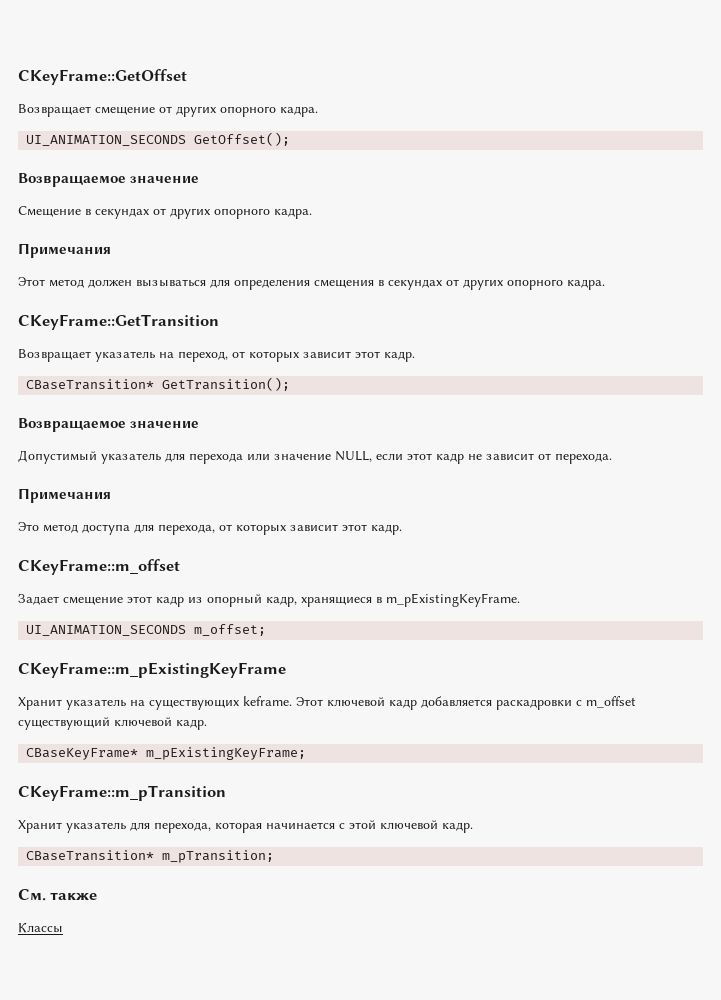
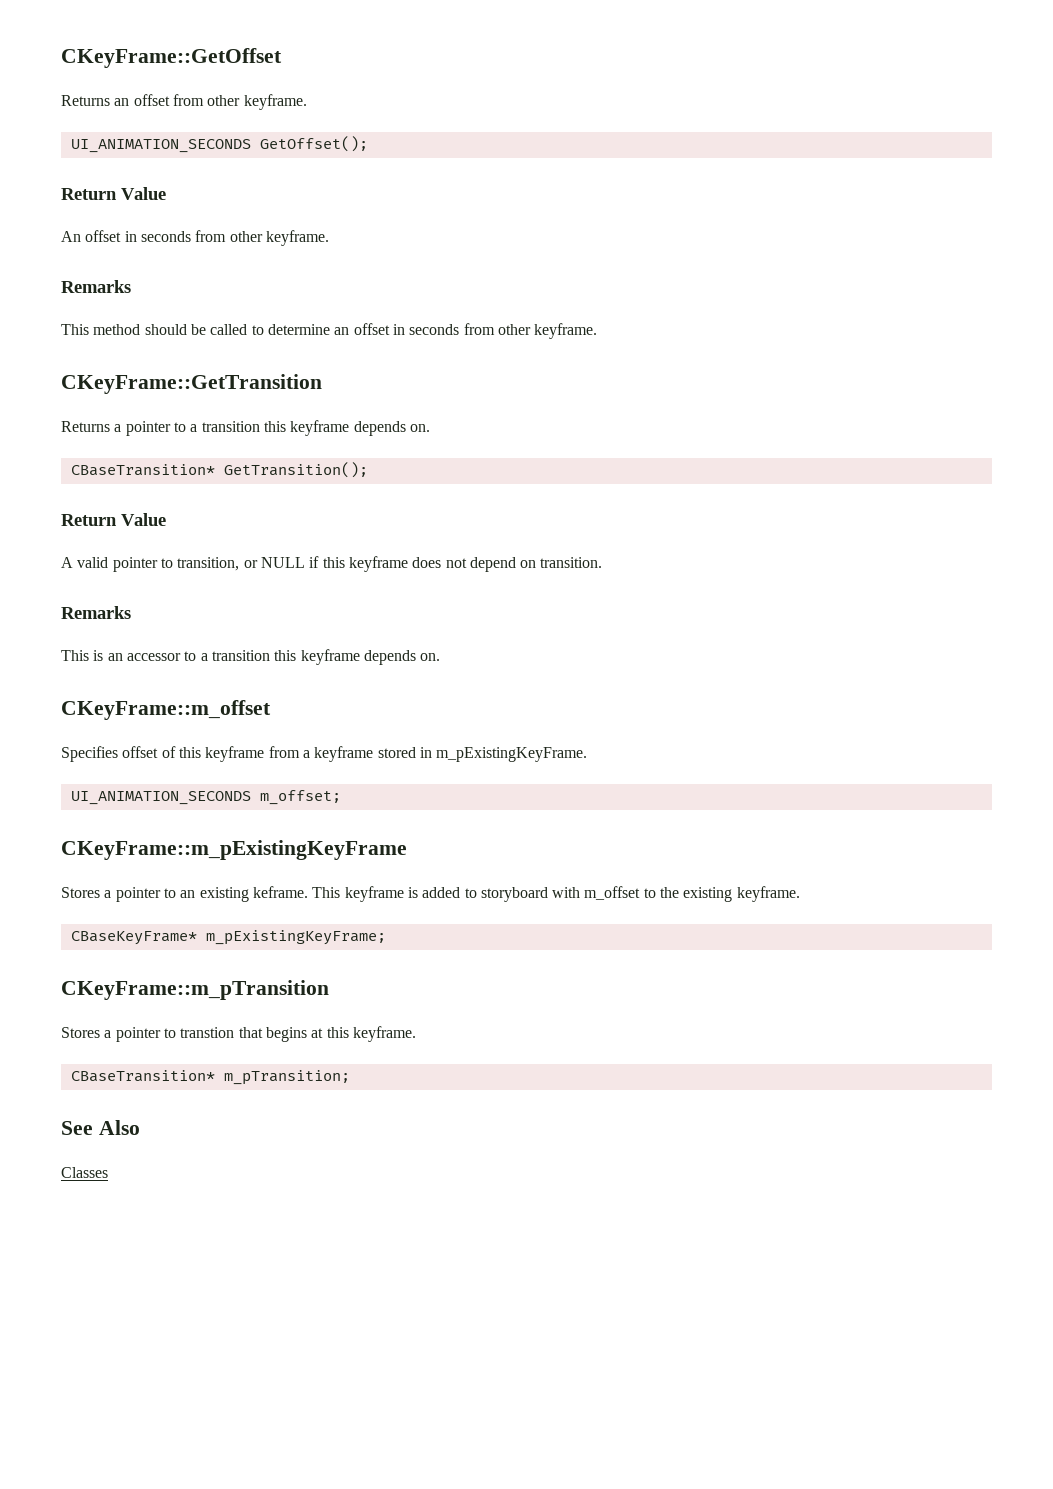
- Возвращает смещение от других опорного кадра.
+ Returns an offset from other keyframe.
  UI_ANIMATION_SECONDS GetOffset();
- Возвращаемое значение
- Смещение в секундах от других опорного кадра.
- Примечания
- Этот метод должен вызываться для определения смещения в секундах от других опорного кадра.
+ Return Value
+ An offset in seconds from other keyframe.
+ Remarks
+ This method should be called to determine an offset in seconds from other keyframe.
  CKeyFrame::GetTransition
- Возвращает указатель на переход, от которых зависит этот кадр.
+ Returns a pointer to a transition this keyframe depends on.
  CBaseTransition* GetTransition();
- Возвращаемое значение
- Допустимый указатель для перехода или значение NULL, если этот кадр не зависит от перехода.
- Примечания
- Это метод доступа для перехода, от которых зависит этот кадр.
+ Return Value
+ A valid pointer to transition, or NULL if this keyframe does not depend on transition.
+ Remarks
+ This is an accessor to a transition this keyframe depends on.
  CKeyFrame::m_offset
- Задает смещение этот кадр из опорный кадр, хранящиеся в m_pExistingKeyFrame.
+ Specifies offset of this keyframe from a keyframe stored in m_pExistingKeyFrame.
  UI_ANIMATION_SECONDS m_offset;
  CKeyFrame::m_pExistingKeyFrame
- Хранит указатель на существующих keframe. Этот ключевой кадр добавляется раскадровки с m_offset существующий ключевой кадр.
+ Stores a pointer to an existing keframe. This keyframe is added to storyboard with m_offset to the existing keyframe.
  CBaseKeyFrame* m_pExistingKeyFrame;
  CKeyFrame::m_pTransition
- Хранит указатель для перехода, которая начинается с этой ключевой кадр.
+ Stores a pointer to transtion that begins at this keyframe.
- См. также
- Классы
+ See Also
+ Classes

